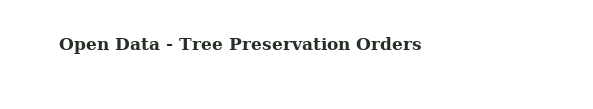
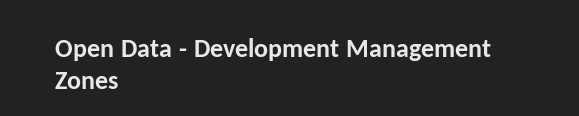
- Open Data - Tree Preservation Orders
+ Open Data - Development Management Zones

